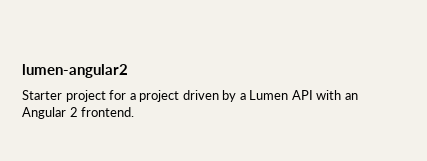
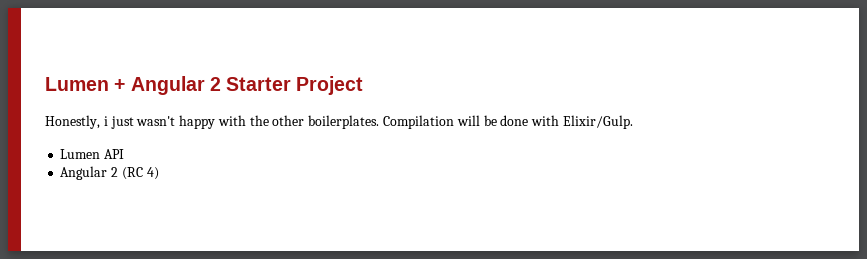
- lumen-angular2
- Starter project for a project driven by a Lumen API with an Angular 2 frontend.
+ Lumen + Angular 2 Starter Project
+ Honestly, i just wasn't happy with the other boilerplates. Compilation will be done with Elixir/Gulp.
+ Lumen API
+ Angular 2 (RC 4)

